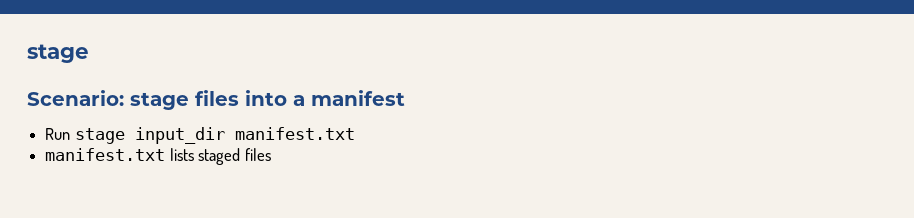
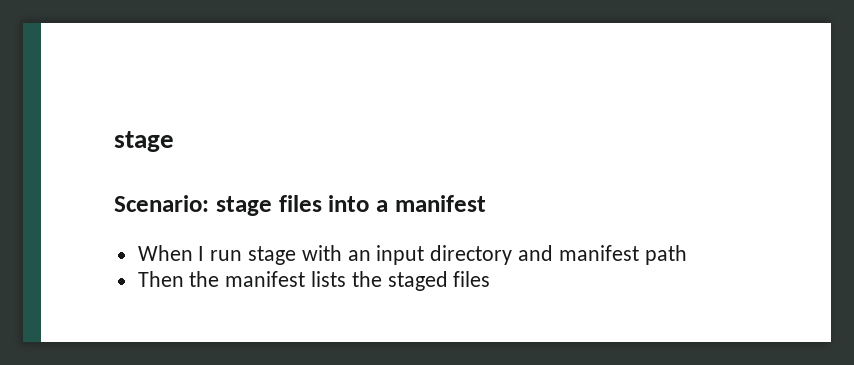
- Run stage input_dir manifest.txt
- manifest.txt lists staged files
+ When I run stage with an input directory and manifest path
+ Then the manifest lists the staged files

